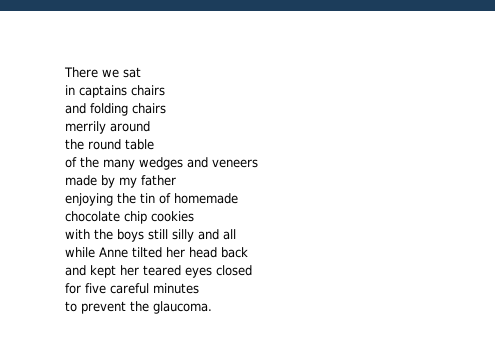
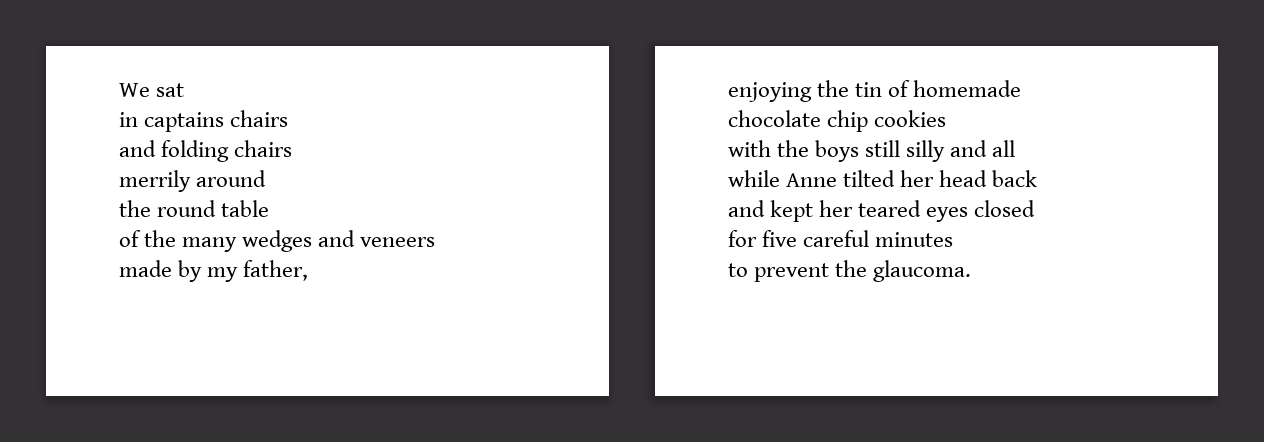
- There we sat
+ We sat
- made by my father
+ made by my father,

